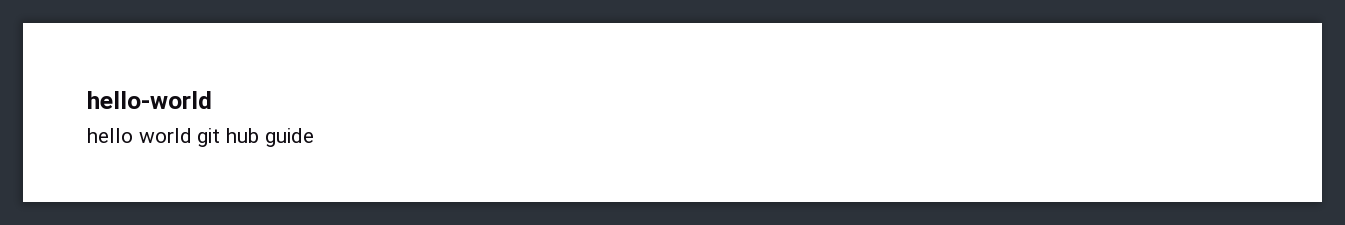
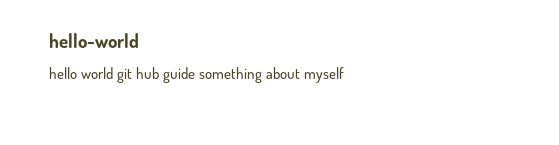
- hello world git hub guide
+ hello world git hub guide something about myself

